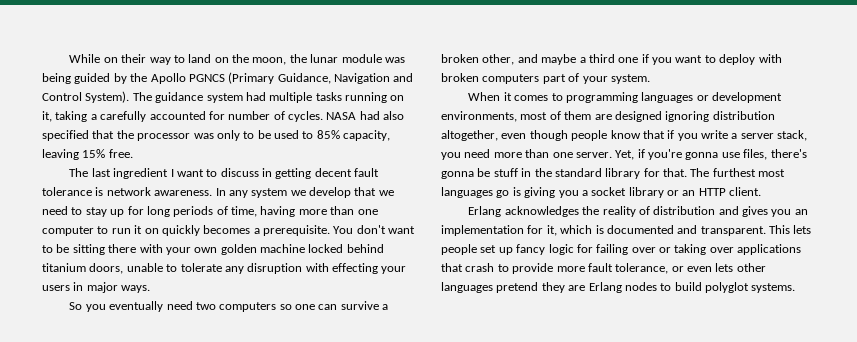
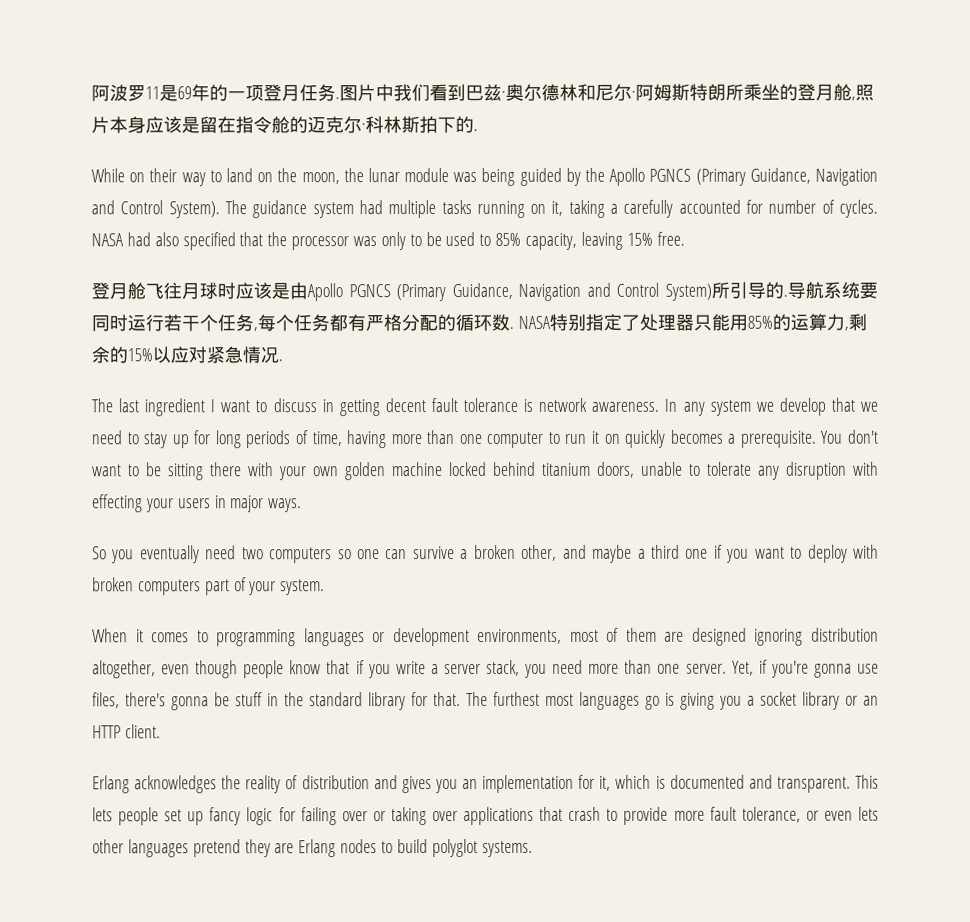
+ 阿波罗11是69年的一项登月任务.图片中我们看到巴兹·奥尔德林和尼尔·阿姆斯特朗所乘坐的登月舱,照片本身应该是留在指令舱的迈克尔·科林斯拍下的.
+ 登月舱飞往月球时应该是由Apollo PGNCS (Primary Guidance, Navigation and Control System)所引导的.导航系统要同时运行若干个任务,每个任务都有严格分配的循环数. NASA特别指定了处理器只能用85%的运算力,剩余的15%以应对紧急情况.

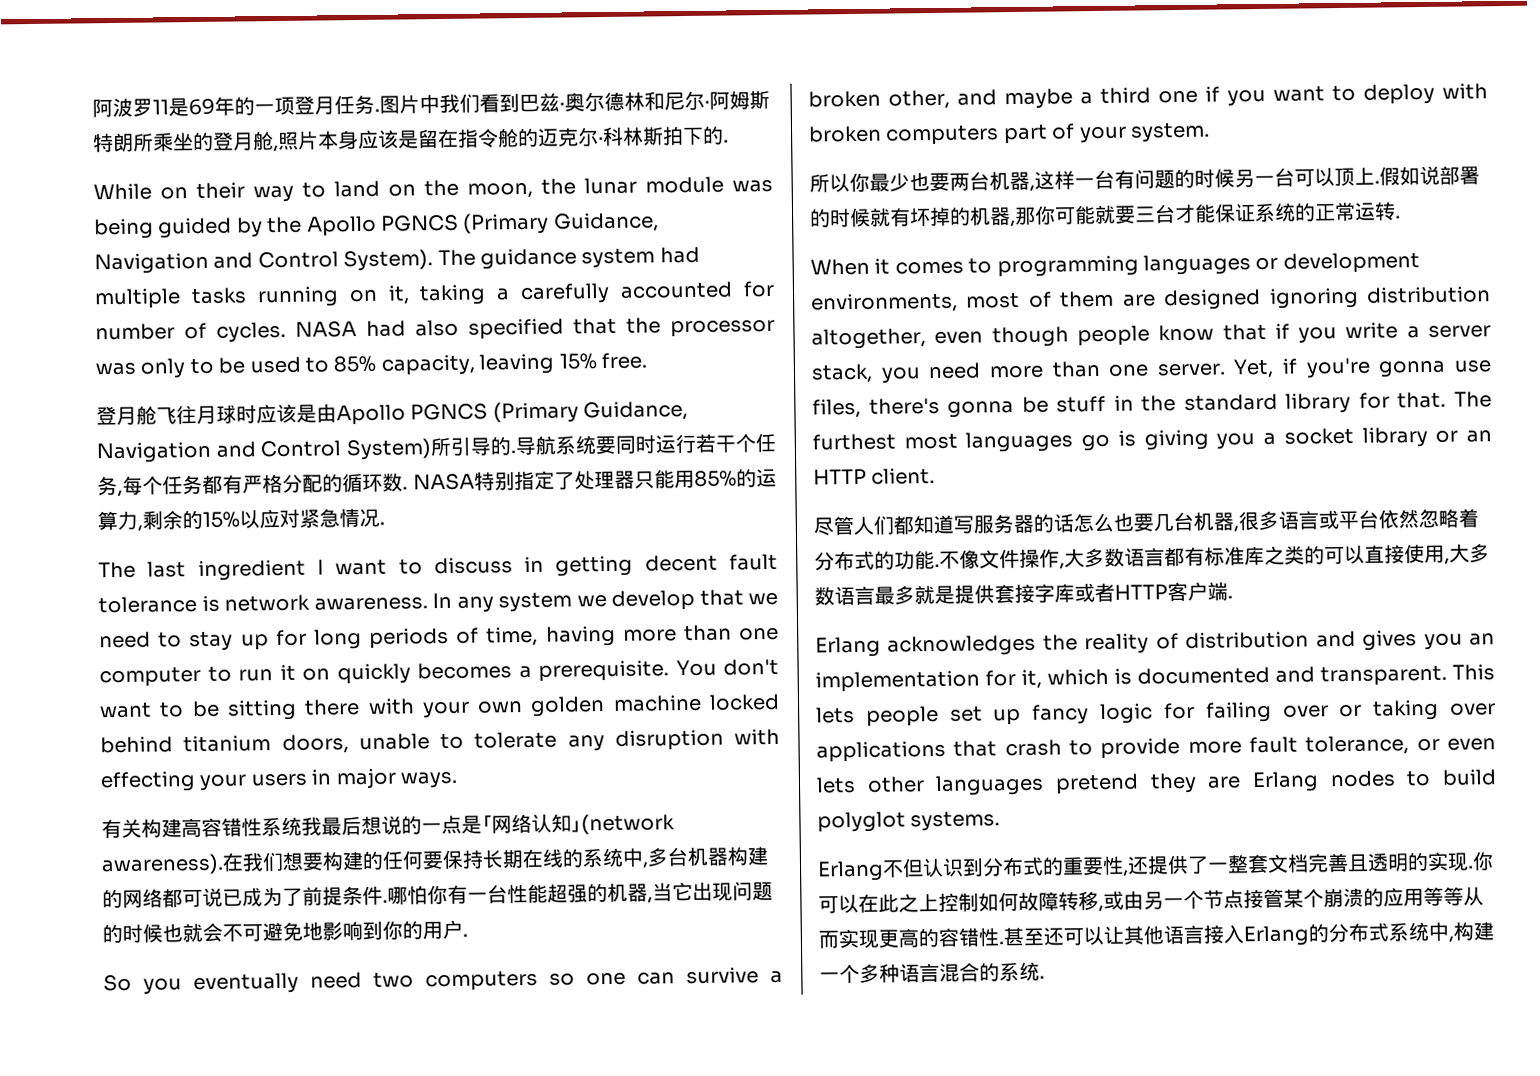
+ 有关构建高容错性系统我最后想说的一点是｢网络认知｣(network awareness).在我们想要构建的任何要保持长期在线的系统中,多台机器构建的网络都可说已成为了前提条件.哪怕你有一台性能超强的机器,当它出现问题的时候也就会不可避免地影响到你的用户.
+ 所以你最少也要两台机器,这样一台有问题的时候另一台可以顶上.假如说部署的时候就有坏掉的机器,那你可能就要三台才能保证系统的正常运转.
+ 尽管人们都知道写服务器的话怎么也要几台机器,很多语言或平台依然忽略着分布式的功能.不像文件操作,大多数语言都有标准库之类的可以直接使用,大多数语言最多就是提供套接字库或者HTTP客户端.
+ Erlang不但认识到分布式的重要性,还提供了一整套文档完善且透明的实现.你可以在此之上控制如何故障转移,或由另一个节点接管某个崩溃的应用等等从而实现更高的容错性.甚至还可以让其他语言接入Erlang的分布式系统中,构建一个多种语言混合的系统.

